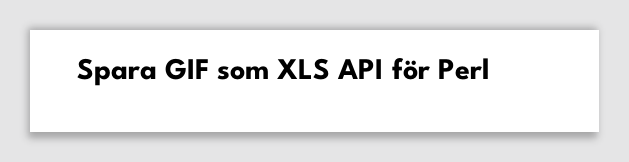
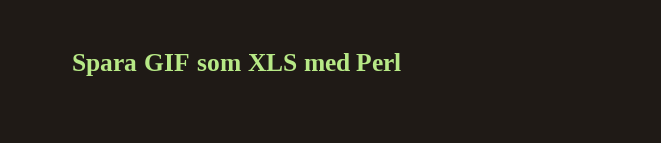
- Spara GIF som XLS API för Perl
+ Spara GIF som XLS med Perl

